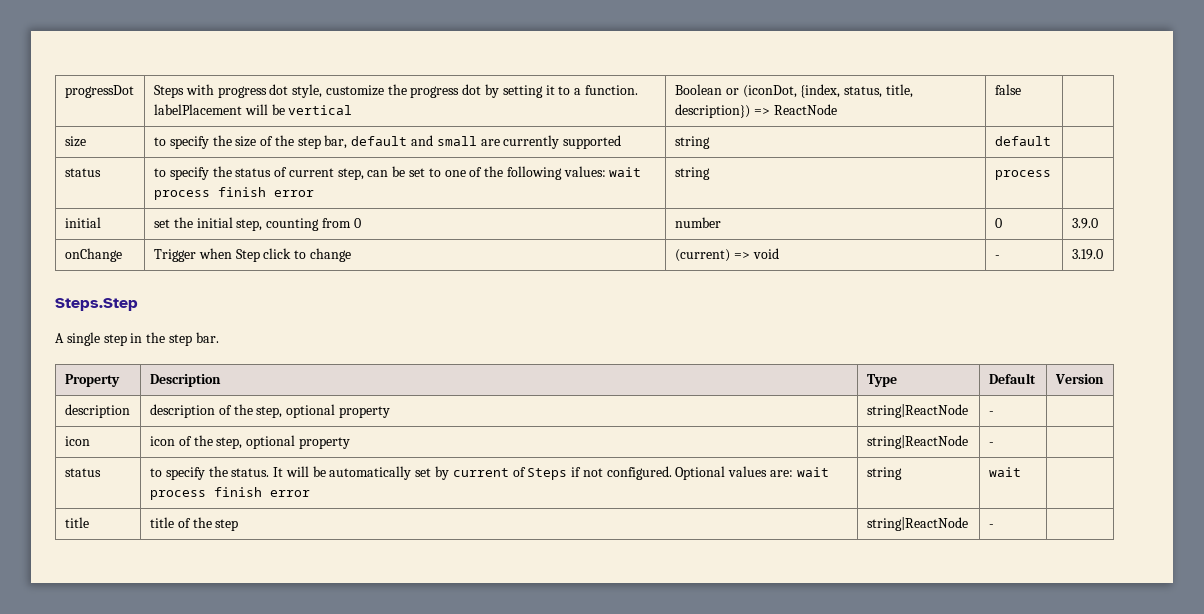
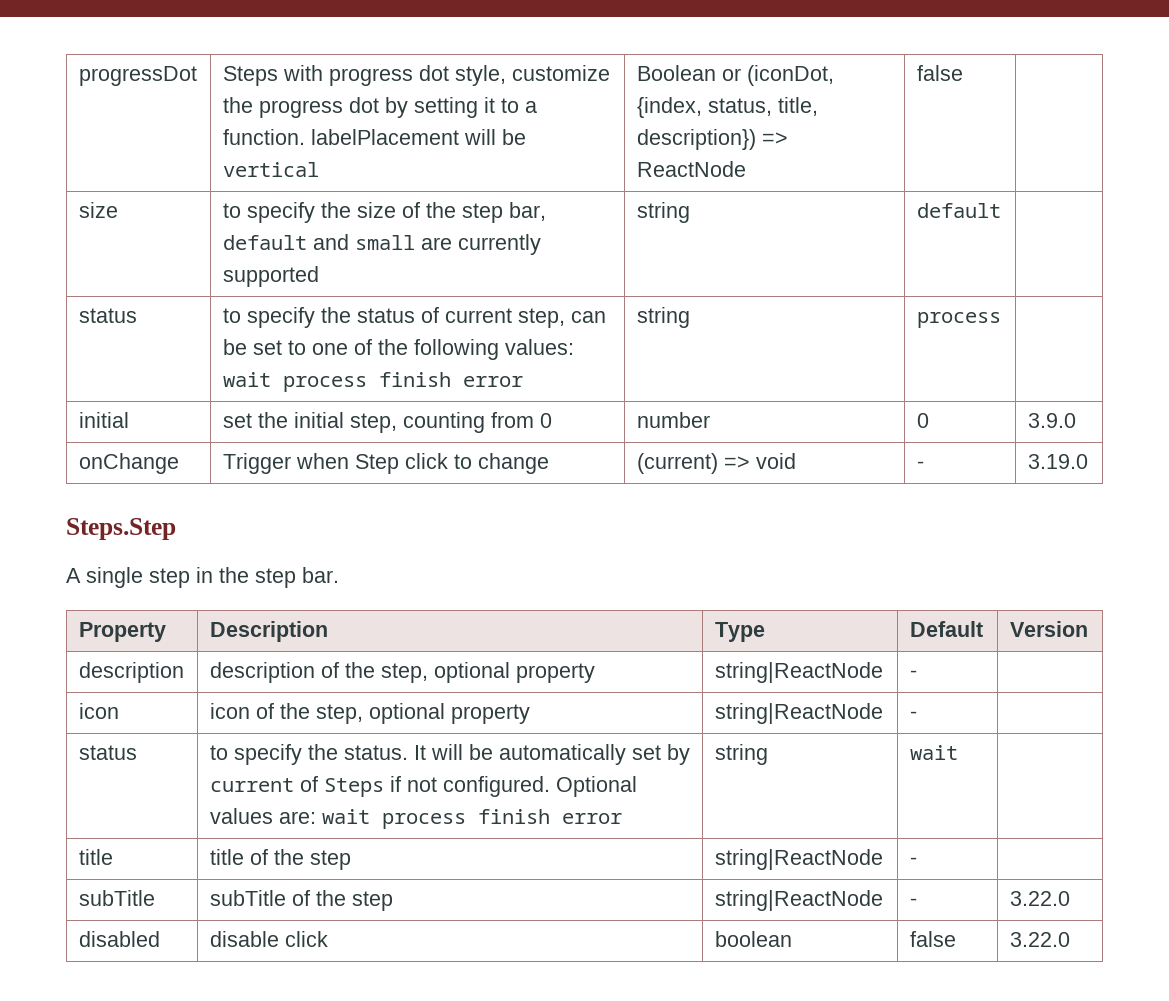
+ subTitle | subTitle of the step | string|ReactNode | - | 3.22.0
+ disabled | disable click | boolean | false | 3.22.0

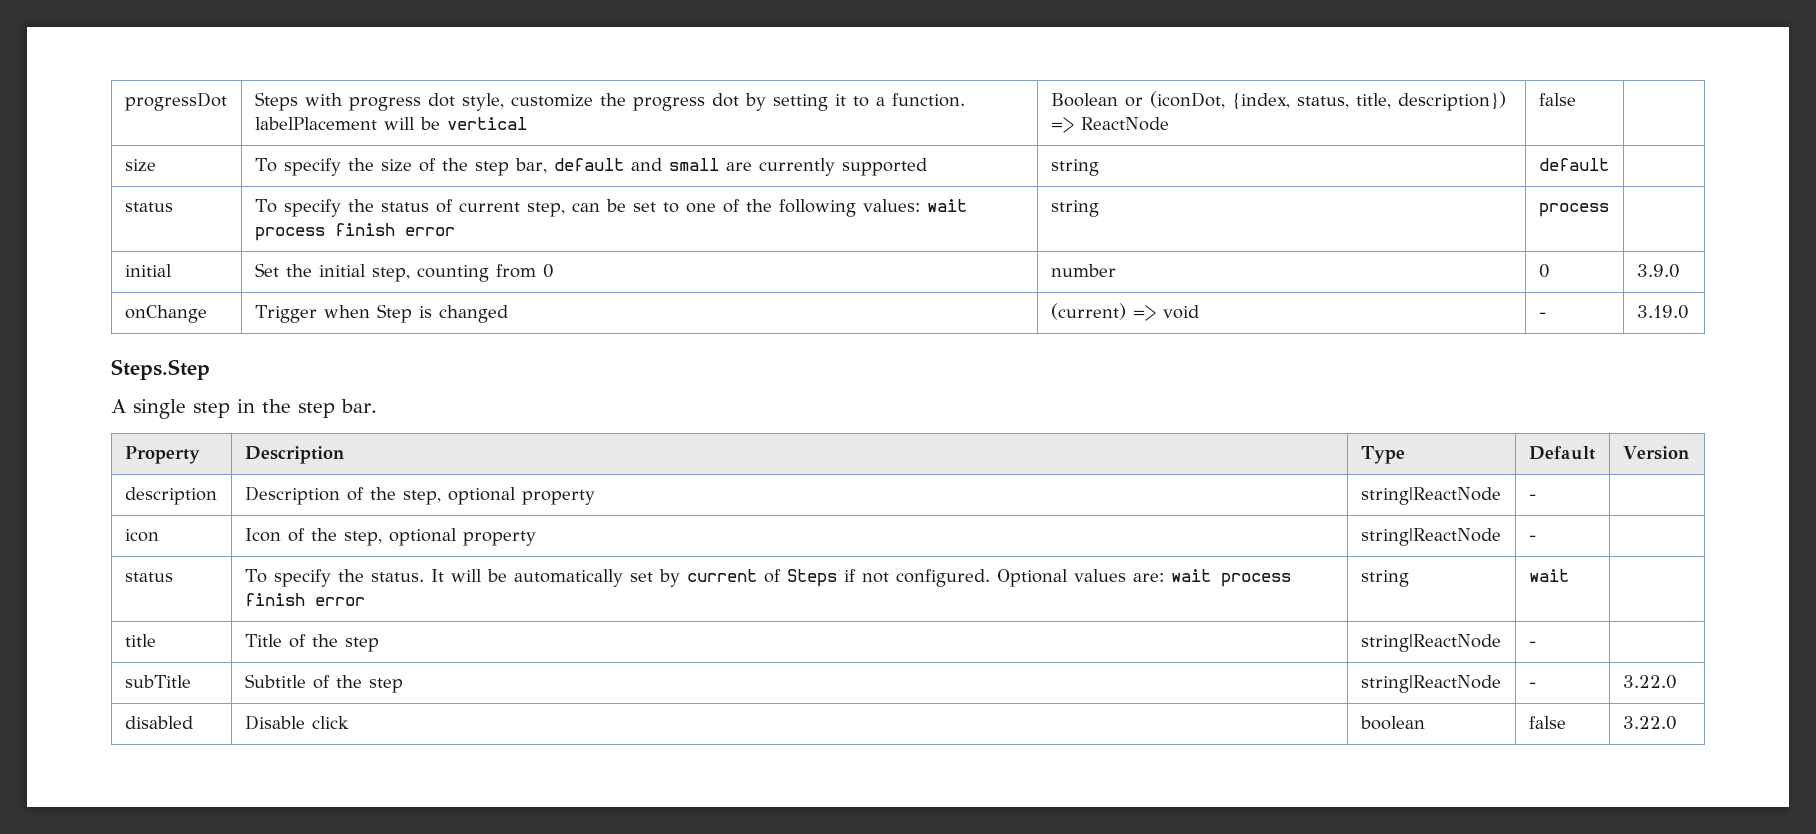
- size | to specify the size of the step bar, default and small are currently supported | string | default |
+ size | To specify the size of the step bar, default and small are currently supported | string | default |
- status | to specify the status of current step, can be set to one of the following values: wait process finish error | string | process |
+ status | To specify the status of current step, can be set to one of the following values: wait process finish error | string | process |
- initial | set the initial step, counting from 0 | number | 0 | 3.9.0
+ initial | Set the initial step, counting from 0 | number | 0 | 3.9.0
- onChange | Trigger when Step click to change | (current) => void | - | 3.19.0
+ onChange | Trigger when Step is changed | (current) => void | - | 3.19.0
- description | description of the step, optional property | string|ReactNode | - |
+ description | Description of the step, optional property | string|ReactNode | - |
- icon | icon of the step, optional property | string|ReactNode | - |
+ icon | Icon of the step, optional property | string|ReactNode | - |
- status | to specify the status. It will be automatically set by current of Steps if not configured. Optional values are: wait process finish error | string | wait |
+ status | To specify the status. It will be automatically set by current of Steps if not configured. Optional values are: wait process finish error | string | wait |
- title | title of the step | string|ReactNode | - |
+ title | Title of the step | string|ReactNode | - |
- subTitle | subTitle of the step | string|ReactNode | - | 3.22.0
+ subTitle | Subtitle of the step | string|ReactNode | - | 3.22.0
- disabled | disable click | boolean | false | 3.22.0
+ disabled | Disable click | boolean | false | 3.22.0

